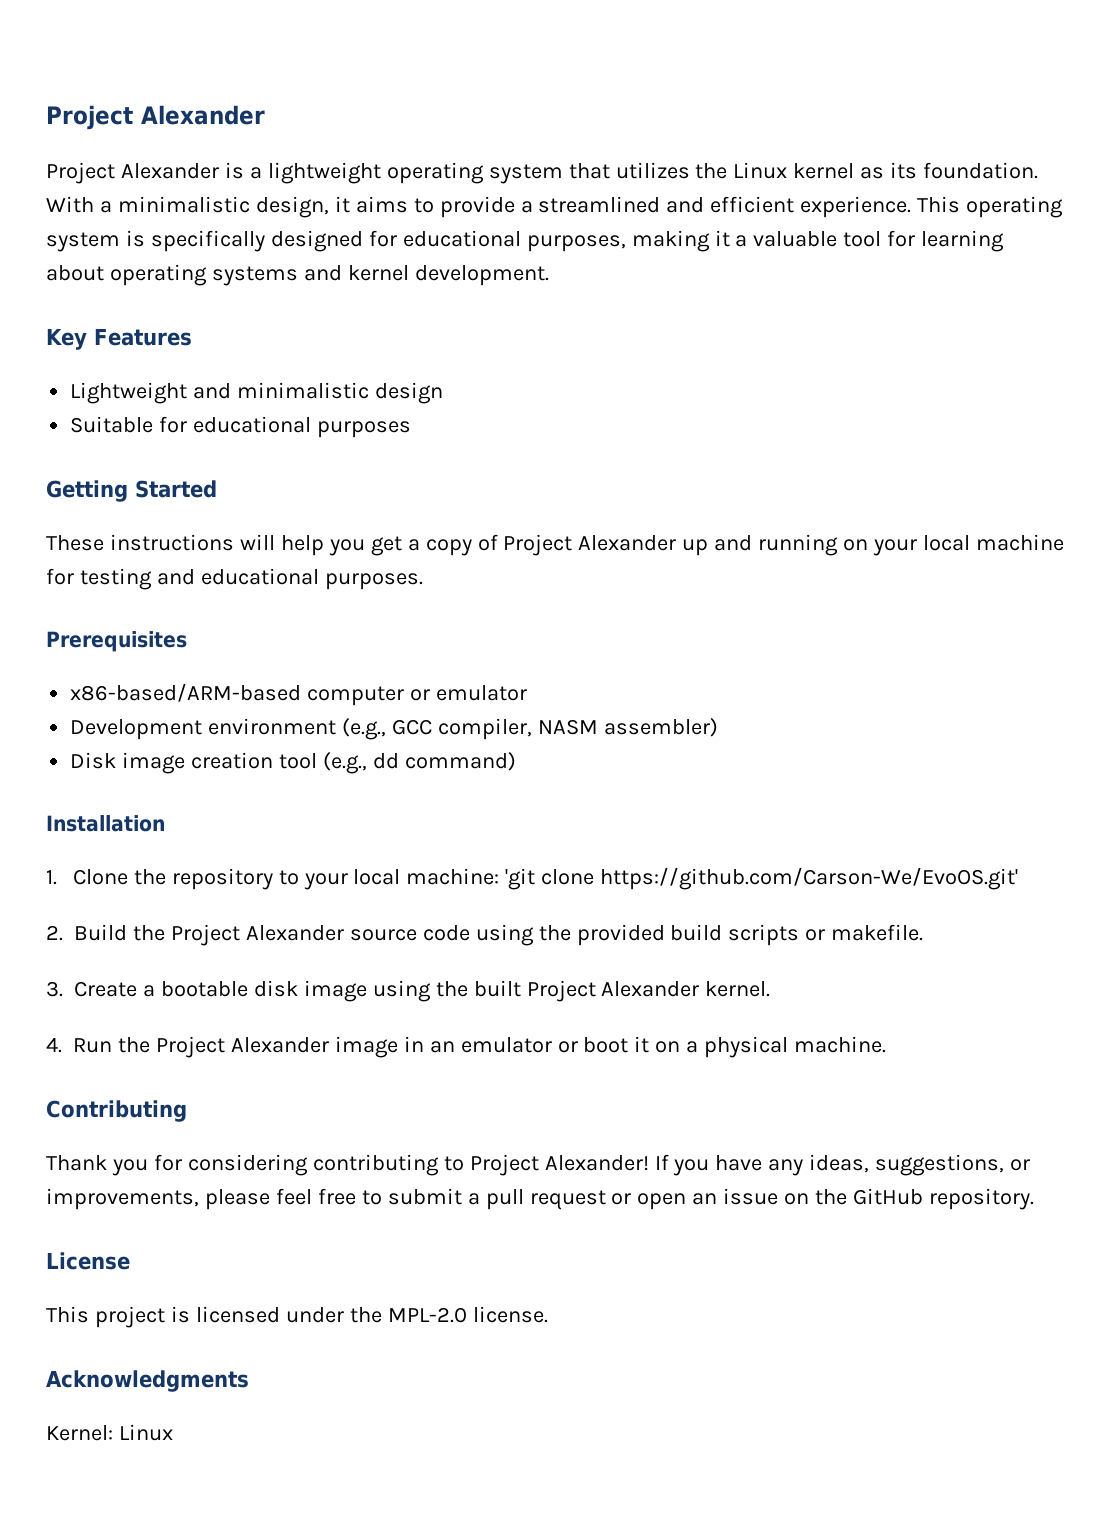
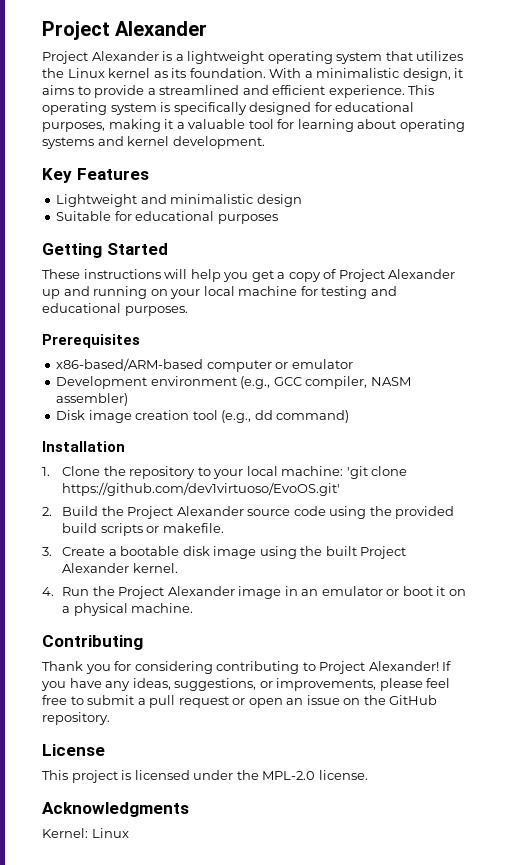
- 1. Clone the repository to your local machine: 'git clone https://github.com/Carson-We/EvoOS.git'
+ 1. Clone the repository to your local machine: 'git clone https://github.com/dev1virtuoso/EvoOS.git'

